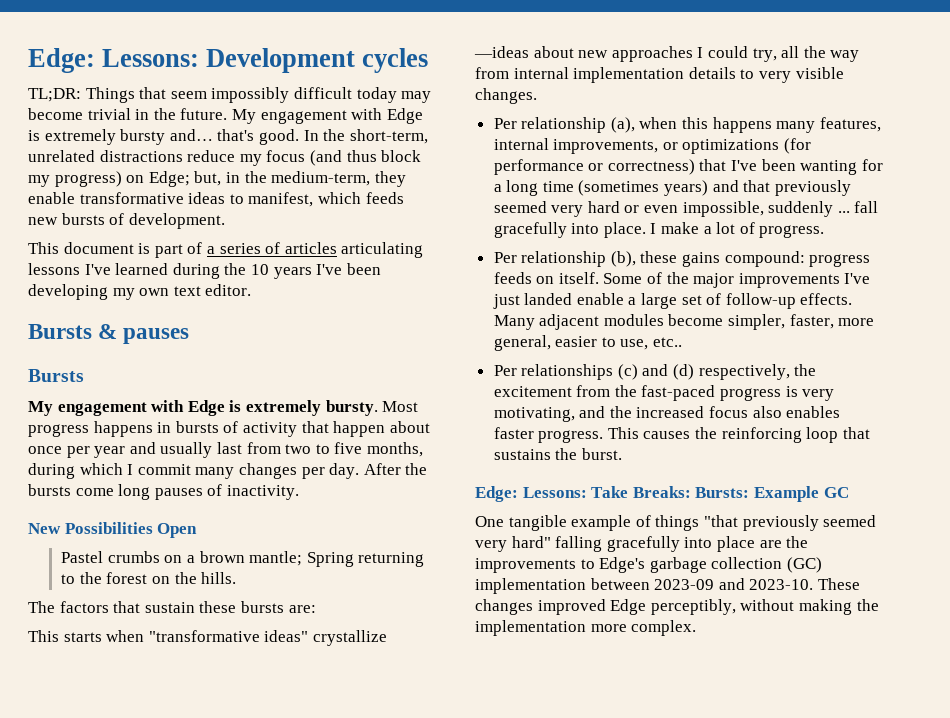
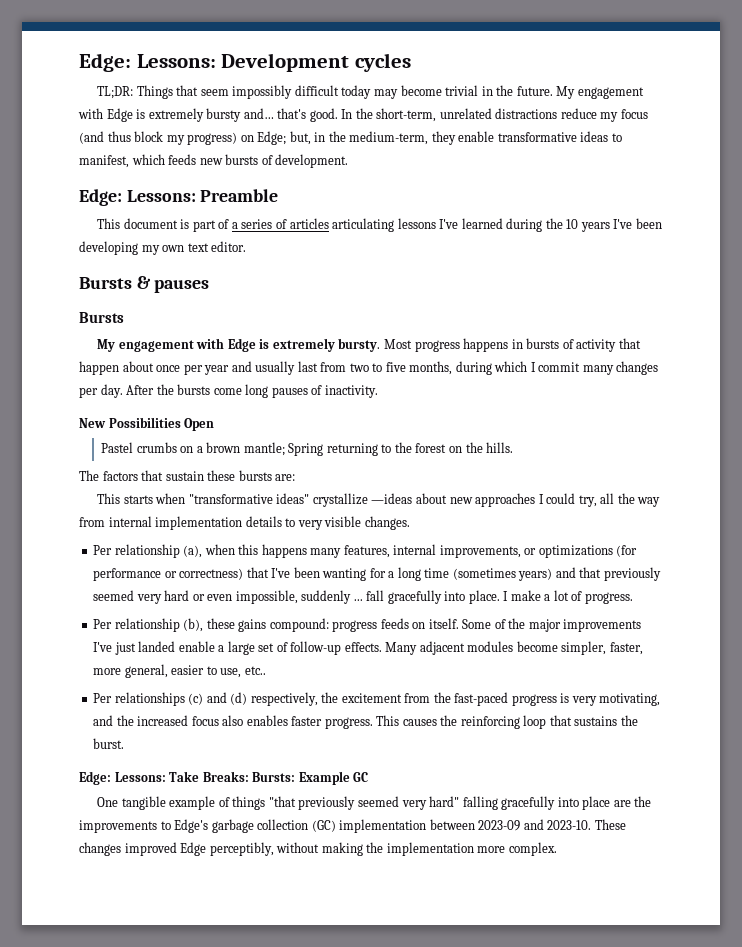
+ Edge: Lessons: Preamble

